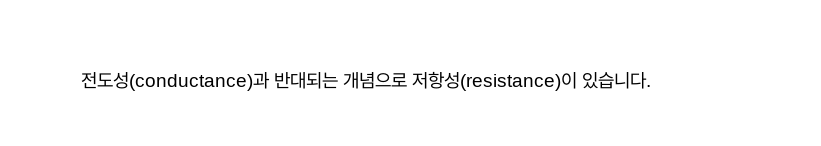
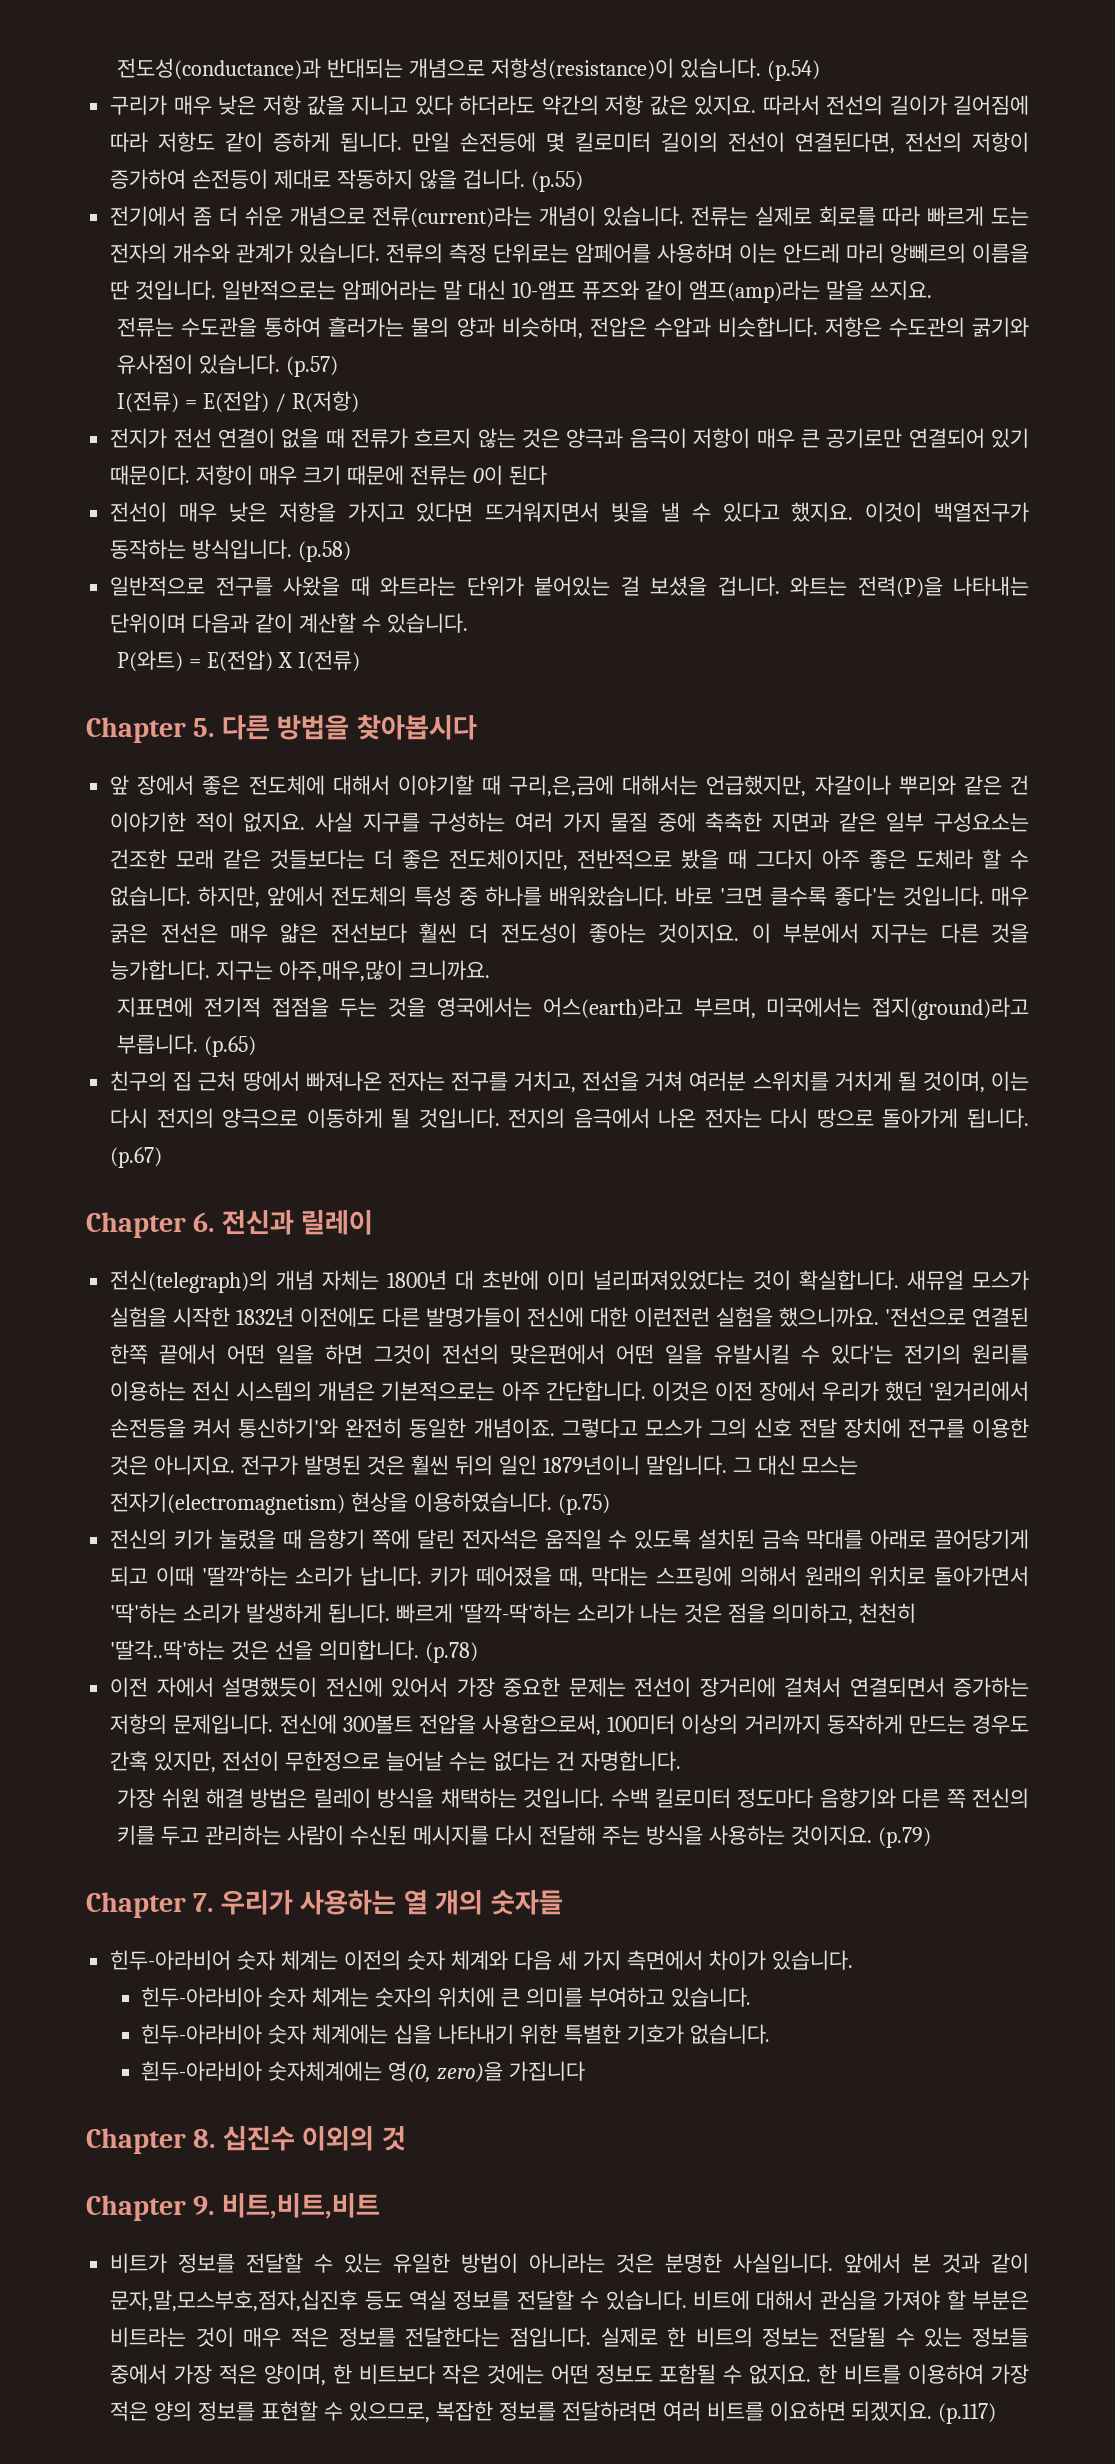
+ (p.54)
+ 구리가 매우 낮은 저항 값을 지니고 있다 하더라도 약간의 저항 값은 있지요. 따라서 전선의 길이가 길어짐에 따라 저항도 같이 증하게 됩니다. 만일 손전등에 몇 킬로미터 길이의 전선이 연결된다면, 전선의 저항이 증가하여 손전등이 제대로 작동하지 않을 겁니다. (p.55)
+ 전기에서 좀 더 쉬운 개념으로 전류(current)라는 개념이 있습니다. 전류는 실제로 회로를 따라 빠르게 도는 전자의 개수와 관계가 있습니다. 전류의 측정 단위로는 암페어를 사용하며 이는 안드레 마리 앙뻬르의 이름을 딴 것입니다. 일반적으로는 암페어라는 말 대신 10-앰프 퓨즈와 같이 앰프(amp)라는 말을 쓰지요.
+ 전류는 수도관을 통하여 흘러가는 물의 양과 비슷하며, 전압은 수압과 비슷합니다. 저항은 수도관의 굵기와 유사점이 있습니다. (p.57)
+ I(전류) = E(전압) / R(저항)
+ 전지가 전선 연결이 없을 때 전류가 흐르지 않는 것은 양극과 음극이 저항이 매우 큰 공기로만 연결되어 있기 때문이다. 저항이 매우 크기 때문에 전류는 0이 된다
+ 전선이 매우 낮은 저항을 가지고 있다면 뜨거워지면서 빛을 낼 수 있다고 했지요. 이것이 백열전구가 동작하는 방식입니다. (p.58)
+ 일반적으로 전구를 사왔을 때 와트라는 단위가 붙어있는 걸 보셨을 겁니다. 와트는 전력(P)을 나타내는 단위이며 다음과 같이 계산할 수 있습니다.
+ P(와트) = E(전압) X I(전류)
+ Chapter 5. 다른 방법을 찾아봅시다
+ 앞 장에서 좋은 전도체에 대해서 이야기할 때 구리,은,금에 대해서는 언급했지만, 자갈이나 뿌리와 같은 건 이야기한 적이 없지요. 사실 지구를 구성하는 여러 가지 물질 중에 축축한 지면과 같은 일부 구성요소는 건조한 모래 같은 것들보다는 더 좋은 전도체이지만, 전반적으로 봤을 때 그다지 아주 좋은 도체라 할 수 없습니다. 하지만, 앞에서 전도체의 특성 중 하나를 배워왔습니다. 바로 '크면 클수록 좋다'는 것입니다. 매우 굵은 전선은 매우 얇은 전선보다 훨씬 더 전도성이 좋아는 것이지요. 이 부분에서 지구는 다른 것을 능가합니다. 지구는 아주,매우,많이 크니까요.
+ 지표면에 전기적 접점을 두는 것을 영국에서는 어스(earth)라고 부르며, 미국에서는 접지(ground)라고 부릅니다. (p.65)
+ 친구의 집 근처 땅에서 빠져나온 전자는 전구를 거치고, 전선을 거쳐 여러분 스위치를 거치게 될 것이며, 이는 다시 전지의 양극으로 이동하게 될 것입니다. 전지의 음극에서 나온 전자는 다시 땅으로 돌아가게 됩니다. (p.67)
+ Chapter 6. 전신과 릴레이
+ 전신(telegraph)의 개념 자체는 1800년 대 초반에 이미 널리퍼져있었다는 것이 확실합니다. 새뮤얼 모스가 실험을 시작한 1832년 이전에도 다른 발명가들이 전신에 대한 이런전런 실험을 했으니까요. '전선으로 연결된 한쪽 끝에서 어떤 일을 하면 그것이 전선의 맞은편에서 어떤 일을 유발시킬 수 있다'는 전기의 원리를 이용하는 전신 시스템의 개념은 기본적으로는 아주 간단합니다. 이것은 이전 장에서 우리가 했던 '원거리에서 손전등을 켜서 통신하기'와 완전히 동일한 개념이죠. 그렇다고 모스가 그의 신호 전달 장치에 전구를 이용한 것은 아니지요. 전구가 발명된 것은 훨씬 뒤의 일인 1879년이니 말입니다. 그 대신 모스는 전자기(electromagnetism) 현상을 이용하였습니다. (p.75)
+ 전신의 키가 눌렸을 때 음향기 쪽에 달린 전자석은 움직일 수 있도록 설치된 금속 막대를 아래로 끌어당기게 되고 이때 '딸깍'하는 소리가 납니다. 키가 떼어졌을 때, 막대는 스프링에 의해서 원래의 위치로 돌아가면서 '딱'하는 소리가 발생하게 됩니다. 빠르게 '딸깍-딱'하는 소리가 나는 것은 점을 의미하고, 천천히 '딸각..딱'하는 것은 선을 의미합니다. (p.78)
+ 이전 자에서 설명했듯이 전신에 있어서 가장 중요한 문제는 전선이 장거리에 걸쳐서 연결되면서 증가하는 저항의 문제입니다. 전신에 300볼트 전압을 사용함으로써, 100미터 이상의 거리까지 동작하게 만드는 경우도 간혹 있지만, 전선이 무한정으로 늘어날 수는 없다는 건 자명합니다.
+ 가장 쉬원 해결 방법은 릴레이 방식을 채택하는 것입니다. 수백 킬로미터 정도마다 음향기와 다른 쪽 전신의 키를 두고 관리하는 사람이 수신된 메시지를 다시 전달해 주는 방식을 사용하는 것이지요. (p.79)
+ Chapter 7. 우리가 사용하는 열 개의 숫자들
+ 힌두-아라비어 숫자 체계는 이전의 숫자 체계와 다음 세 가지 측면에서 차이가 있습니다.
+ 힌두-아라비아 숫자 체계는 숫자의 위치에 큰 의미를 부여하고 있습니다.
+ 힌두-아라비아 숫자 체계에는 십을 나타내기 위한 특별한 기호가 없습니다.
+ 흰두-아라비아 숫자체계에는 영(0, zero)을 가집니다
+ Chapter 8. 십진수 이외의 것
+ Chapter 9. 비트,비트,비트
+ 비트가 정보를 전달할 수 있는 유일한 방법이 아니라는 것은 분명한 사실입니다. 앞에서 본 것과 같이 문자,말,모스부호,점자,십진후 등도 역실 정보를 전달할 수 있습니다. 비트에 대해서 관심을 가져야 할 부분은 비트라는 것이 매우 적은 정보를 전달한다는 점입니다. 실제로 한 비트의 정보는 전달될 수 있는 정보들 중에서 가장 적은 양이며, 한 비트보다 작은 것에는 어떤 정보도 포함될 수 없지요. 한 비트를 이용하여 가장 적은 양의 정보를 표현할 수 있으므로, 복잡한 정보를 전달하려면 여러 비트를 이요하면 되겠지요. (p.117)

